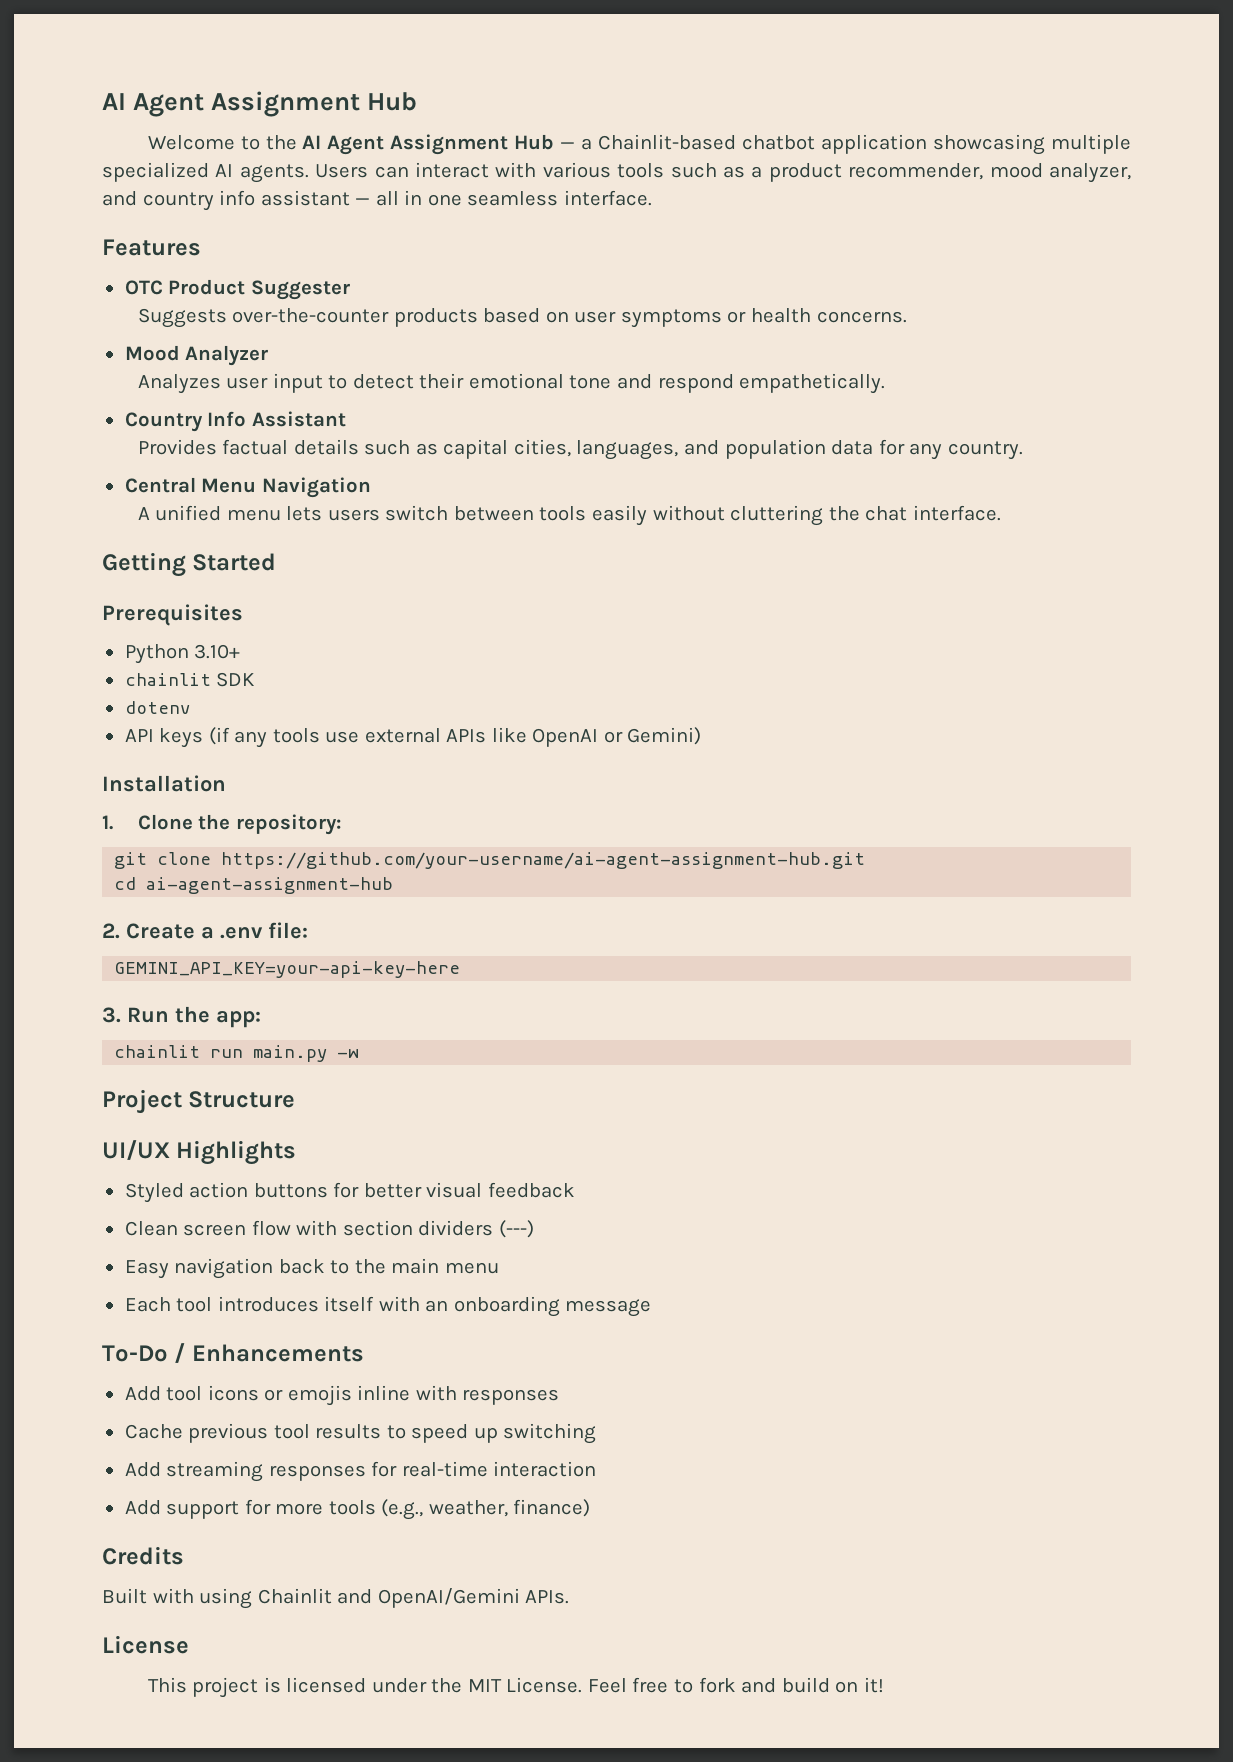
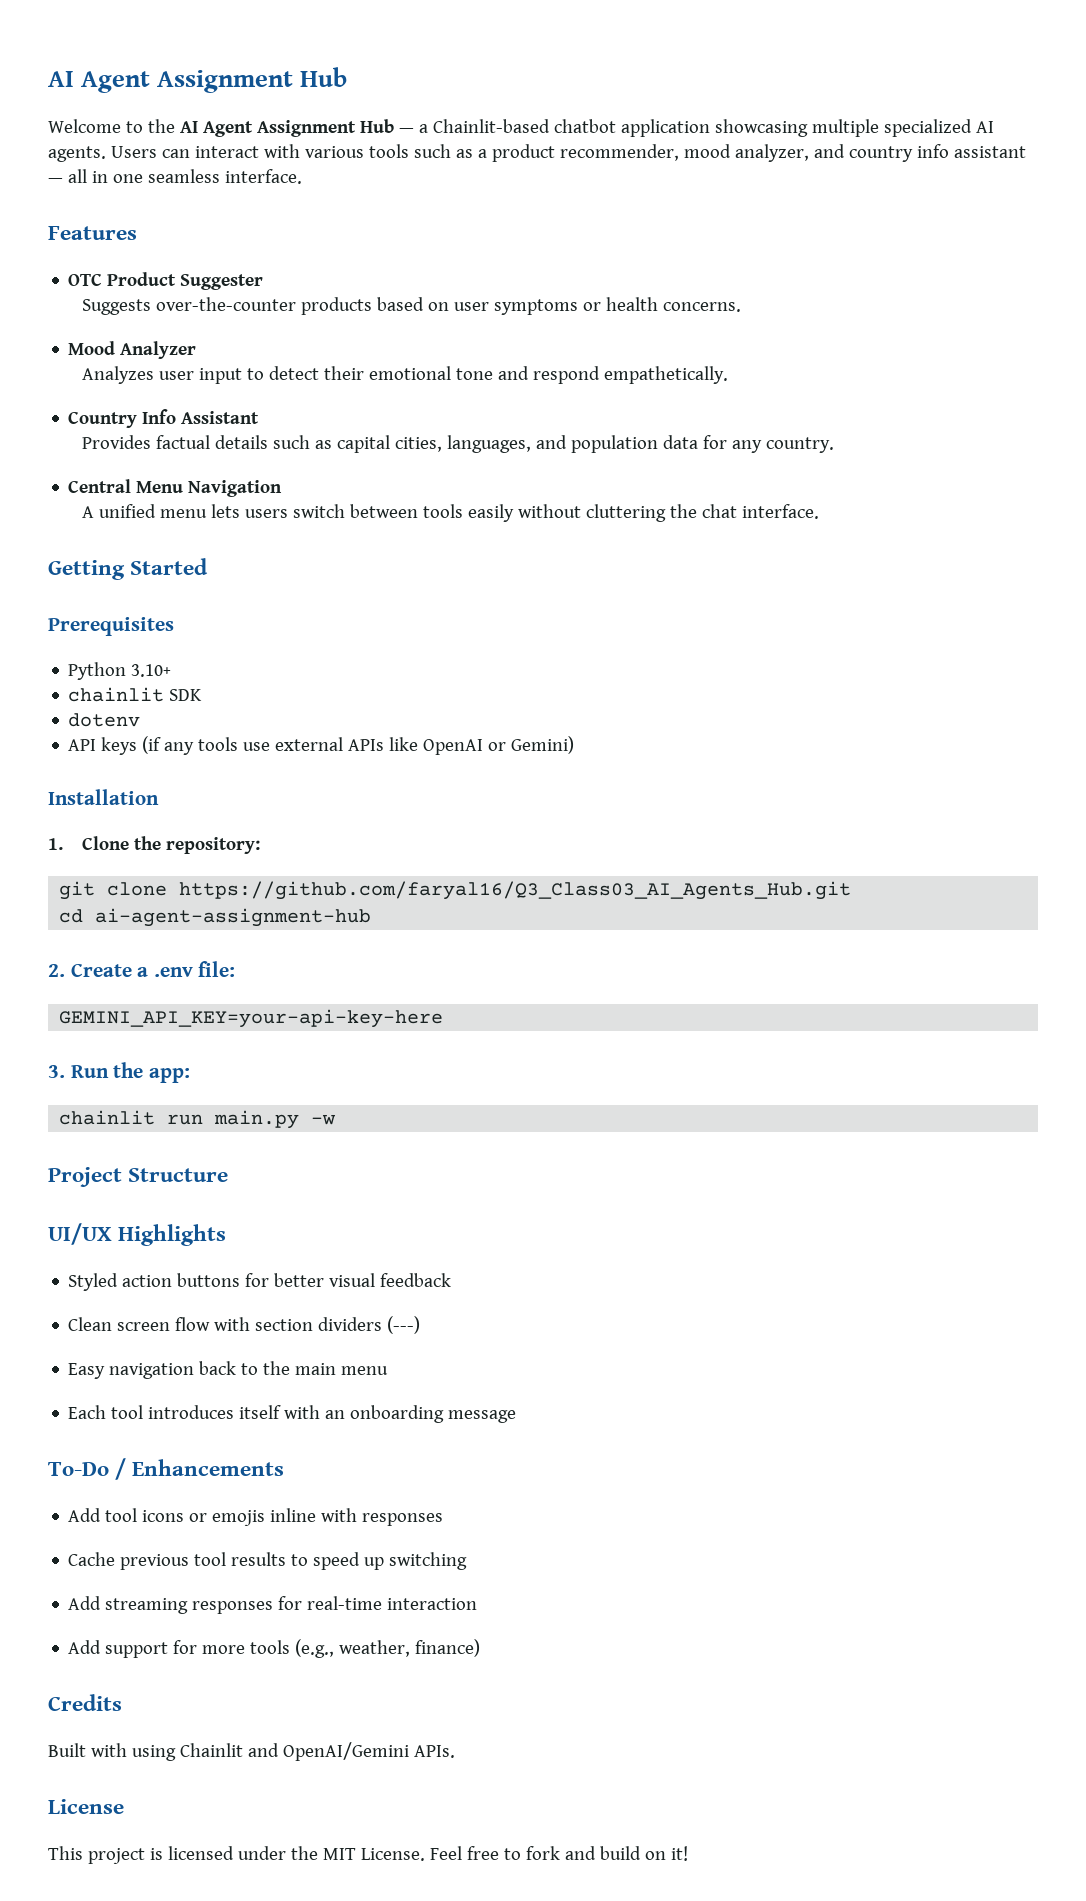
- git clone https://github.com/your-username/ai-agent-assignment-hub.git
+ git clone https://github.com/faryal16/Q3_Class03_AI_Agents_Hub.git

